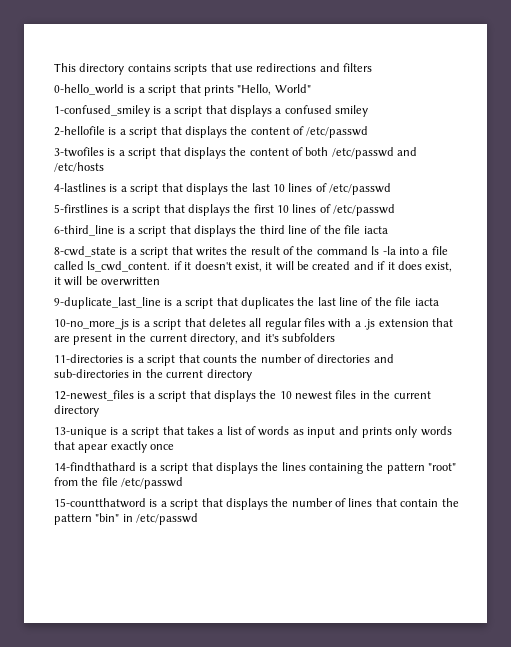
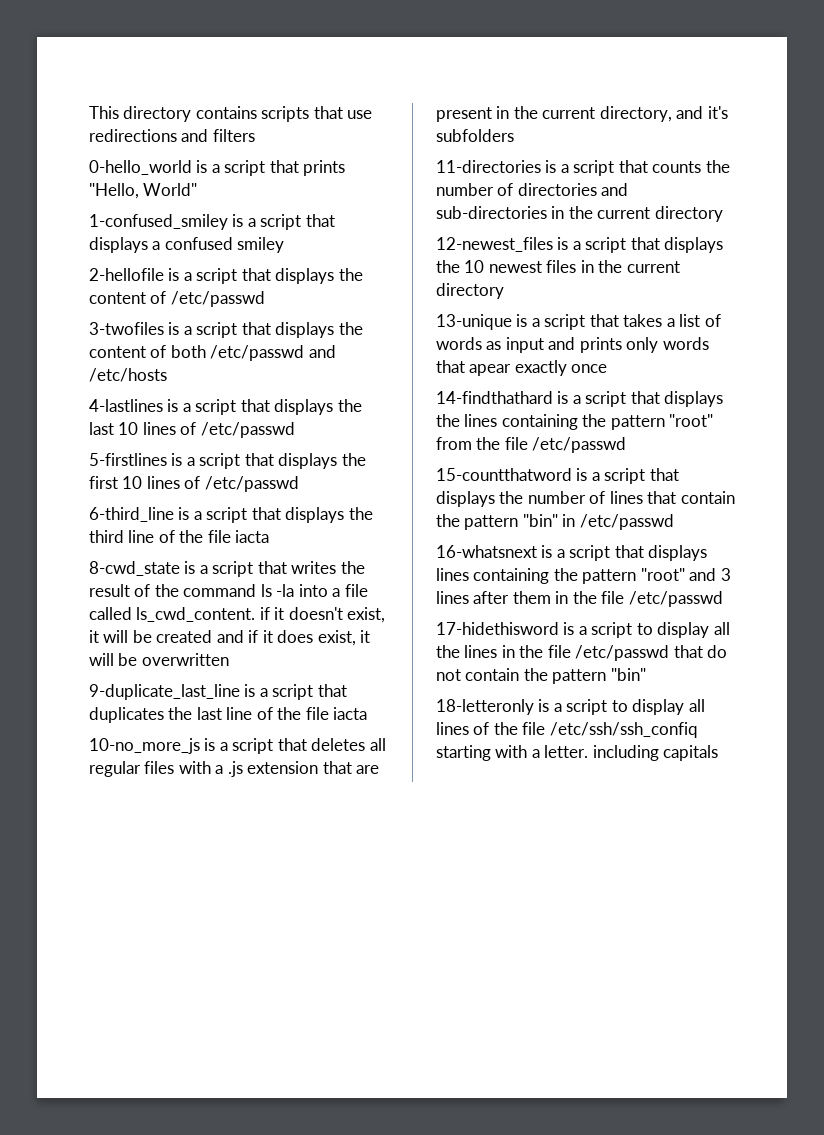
+ 16-whatsnext is a script that displays lines containing the pattern "root" and 3 lines after them in the file /etc/passwd
+ 17-hidethisword is a script to display all the lines in the file /etc/passwd that do not contain the pattern "bin"
+ 18-letteronly is a script to display all lines of the file /etc/ssh/ssh_confiq starting with a letter. including capitals

